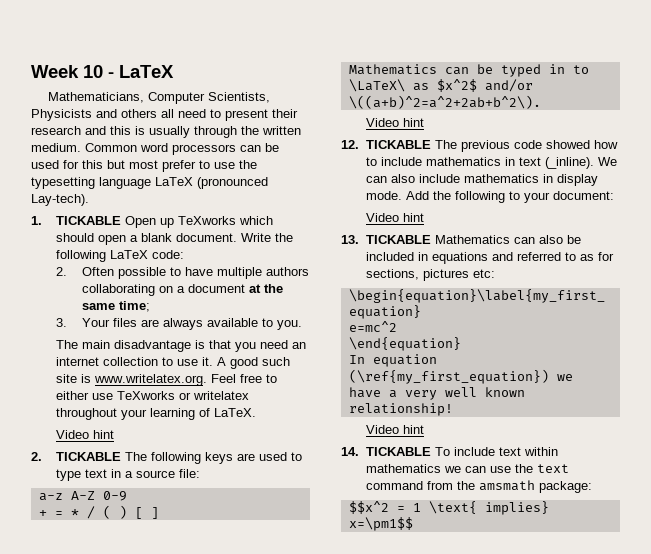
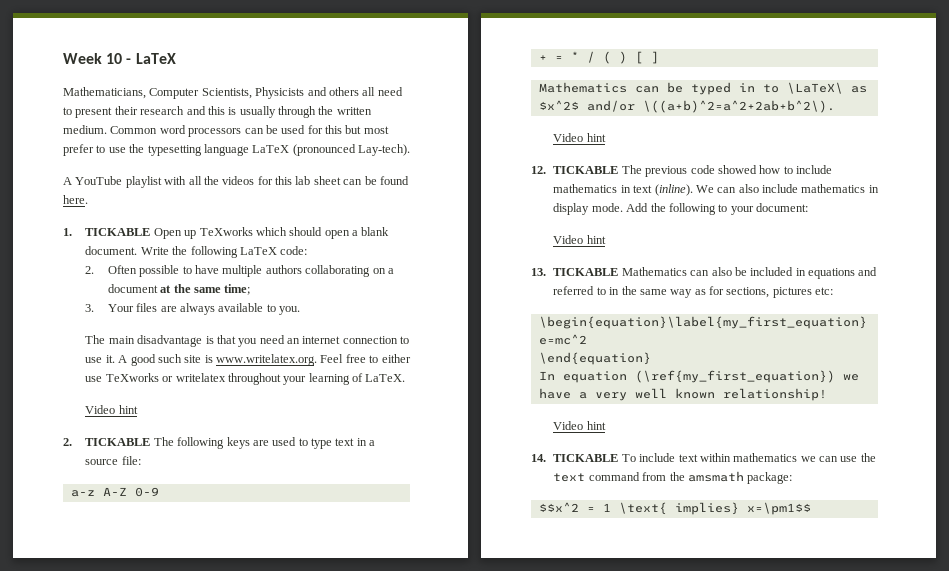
+ A YouTube playlist with all the videos for this lab sheet can be found here.
- The main disadvantage is that you need an internet collection to use it.
+ The main disadvantage is that you need an internet connection to use it.
- 12. TICKABLE The previous code showed how to include mathematics in text (_inline).
+ 12. TICKABLE The previous code showed how to include mathematics in text (inline).
- 13. TICKABLE Mathematics can also be included in equations and referred to as for sections, pictures etc:
+ 13. TICKABLE Mathematics can also be included in equations and referred to in the same way as for sections, pictures etc:

